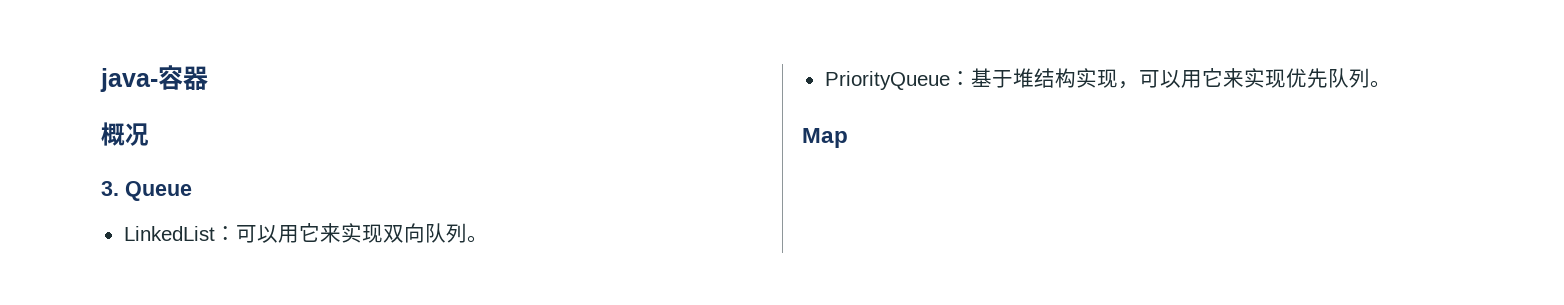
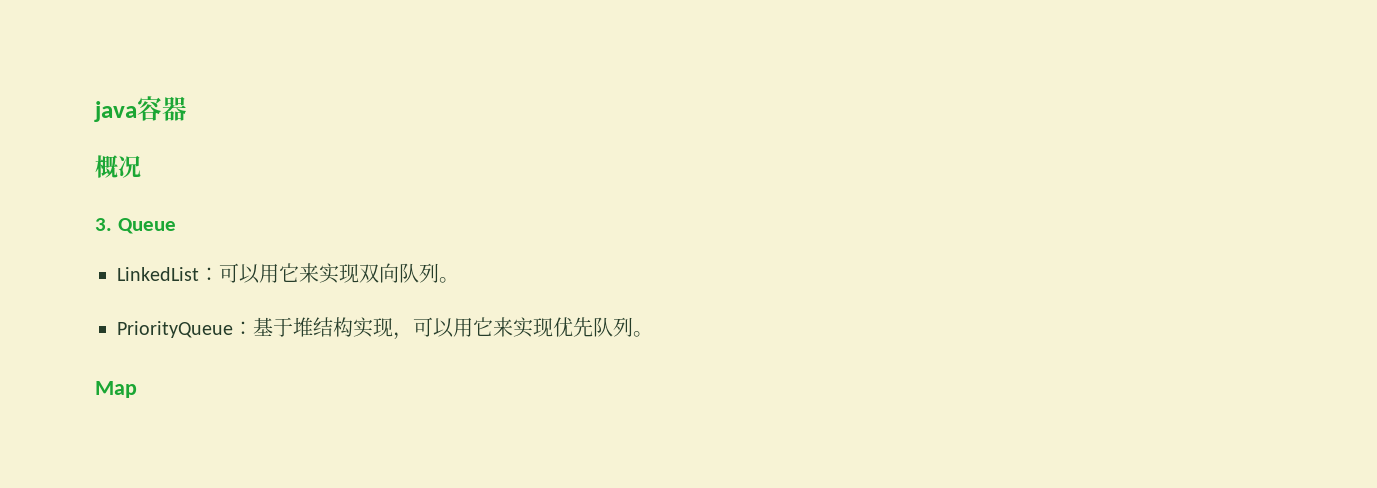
- java-容器
+ java容器

